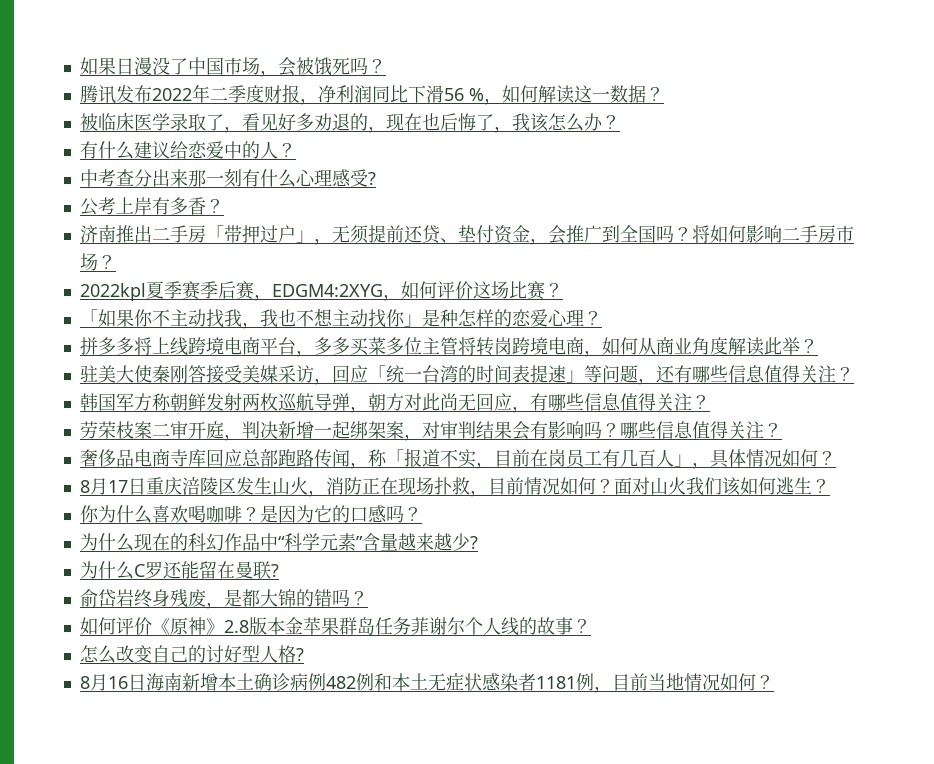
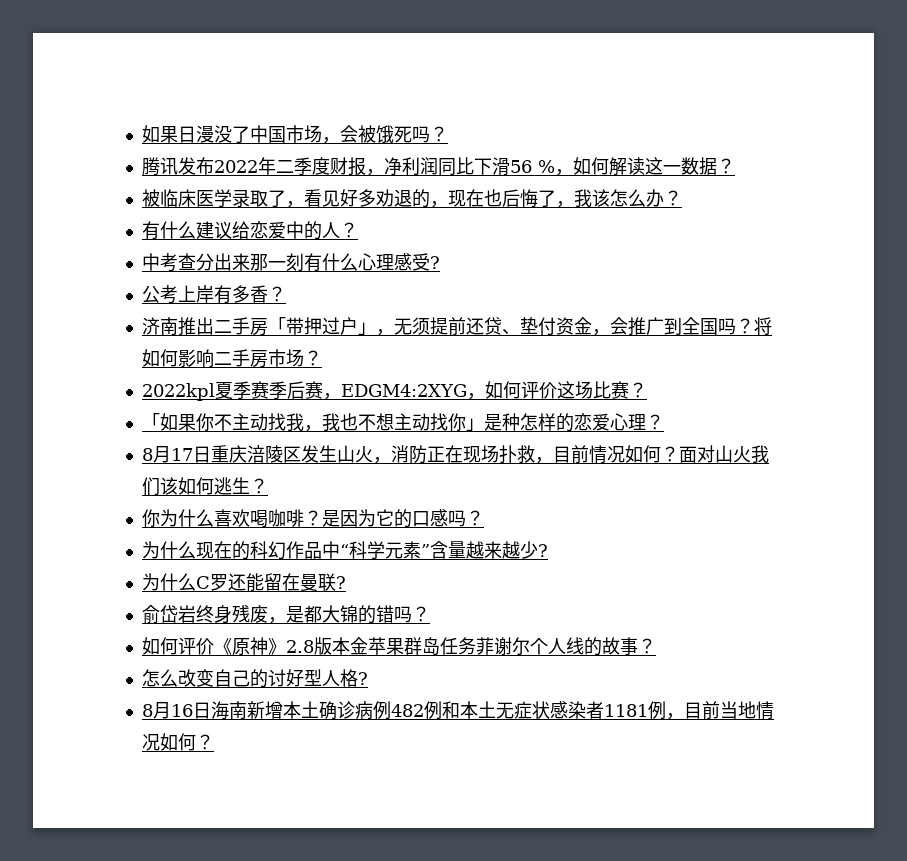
- 拼多多将上线跨境电商平台，多多买菜多位主管将转岗跨境电商，如何从商业角度解读此举？
- 驻美大使秦刚答接受美媒采访，回应「统一台湾的时间表提速」等问题，还有哪些信息值得关注？
- 韩国军方称朝鲜发射两枚巡航导弹，朝方对此尚无回应，有哪些信息值得关注？
- 劳荣枝案二审开庭，判决新增一起绑架案，对审判结果会有影响吗？哪些信息值得关注？
- 奢侈品电商寺库回应总部跑路传闻，称「报道不实，目前在岗员工有几百人」，具体情况如何？

